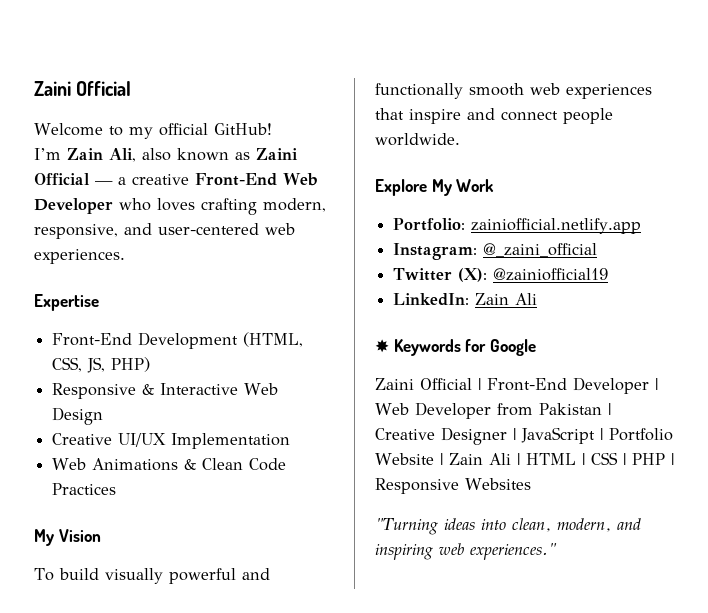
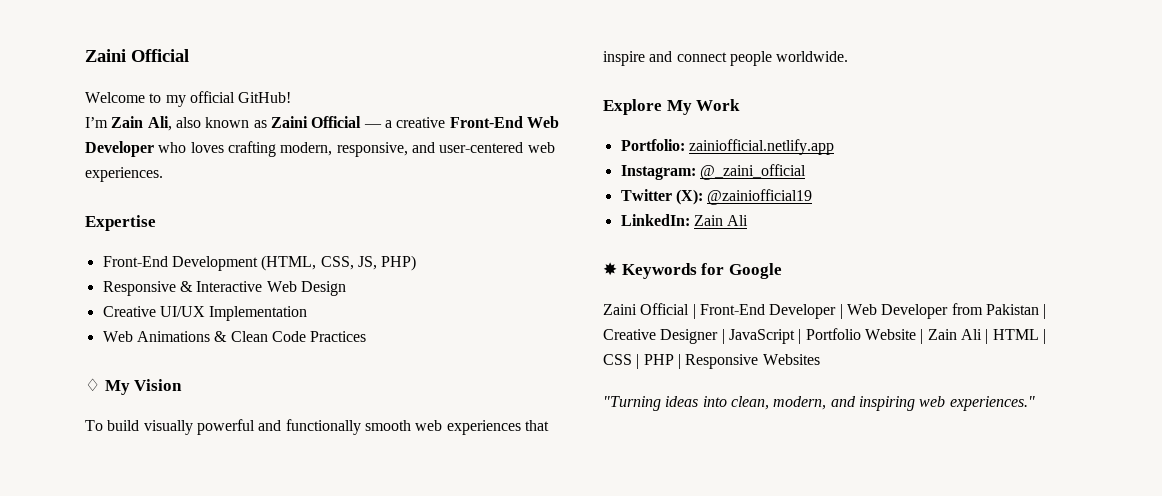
- My Vision
+ ♢ My Vision

